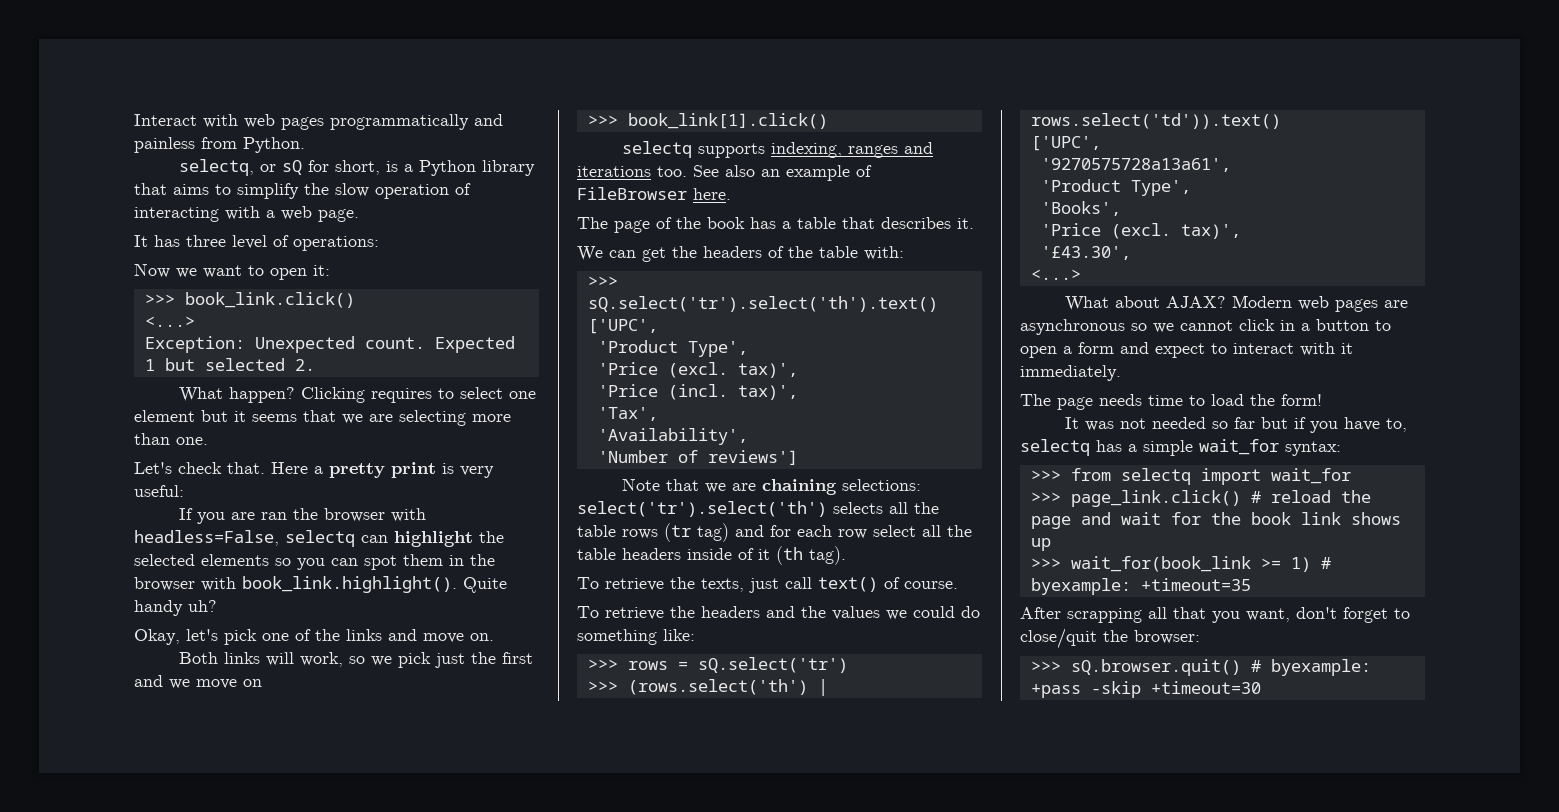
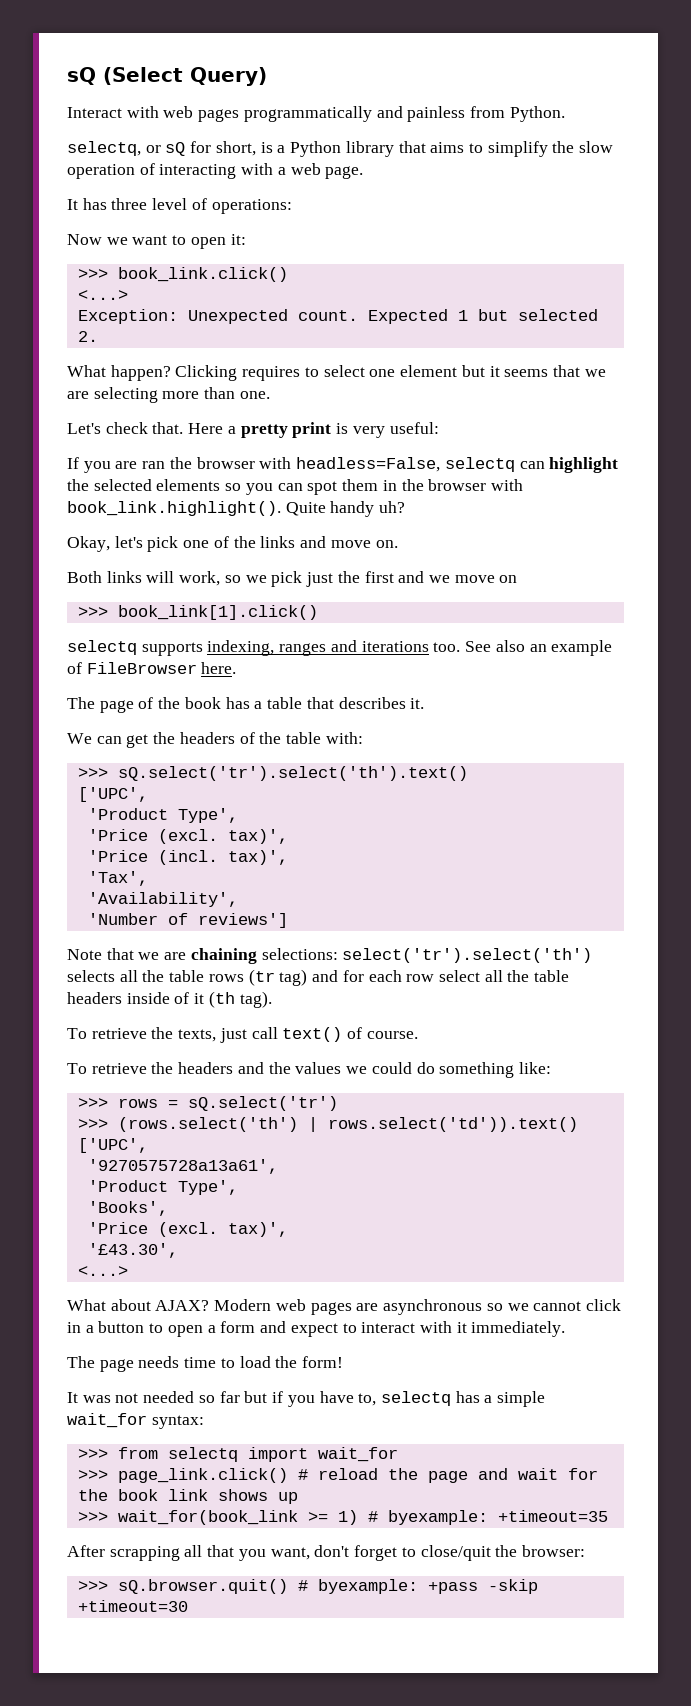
+ sQ (Select Query)

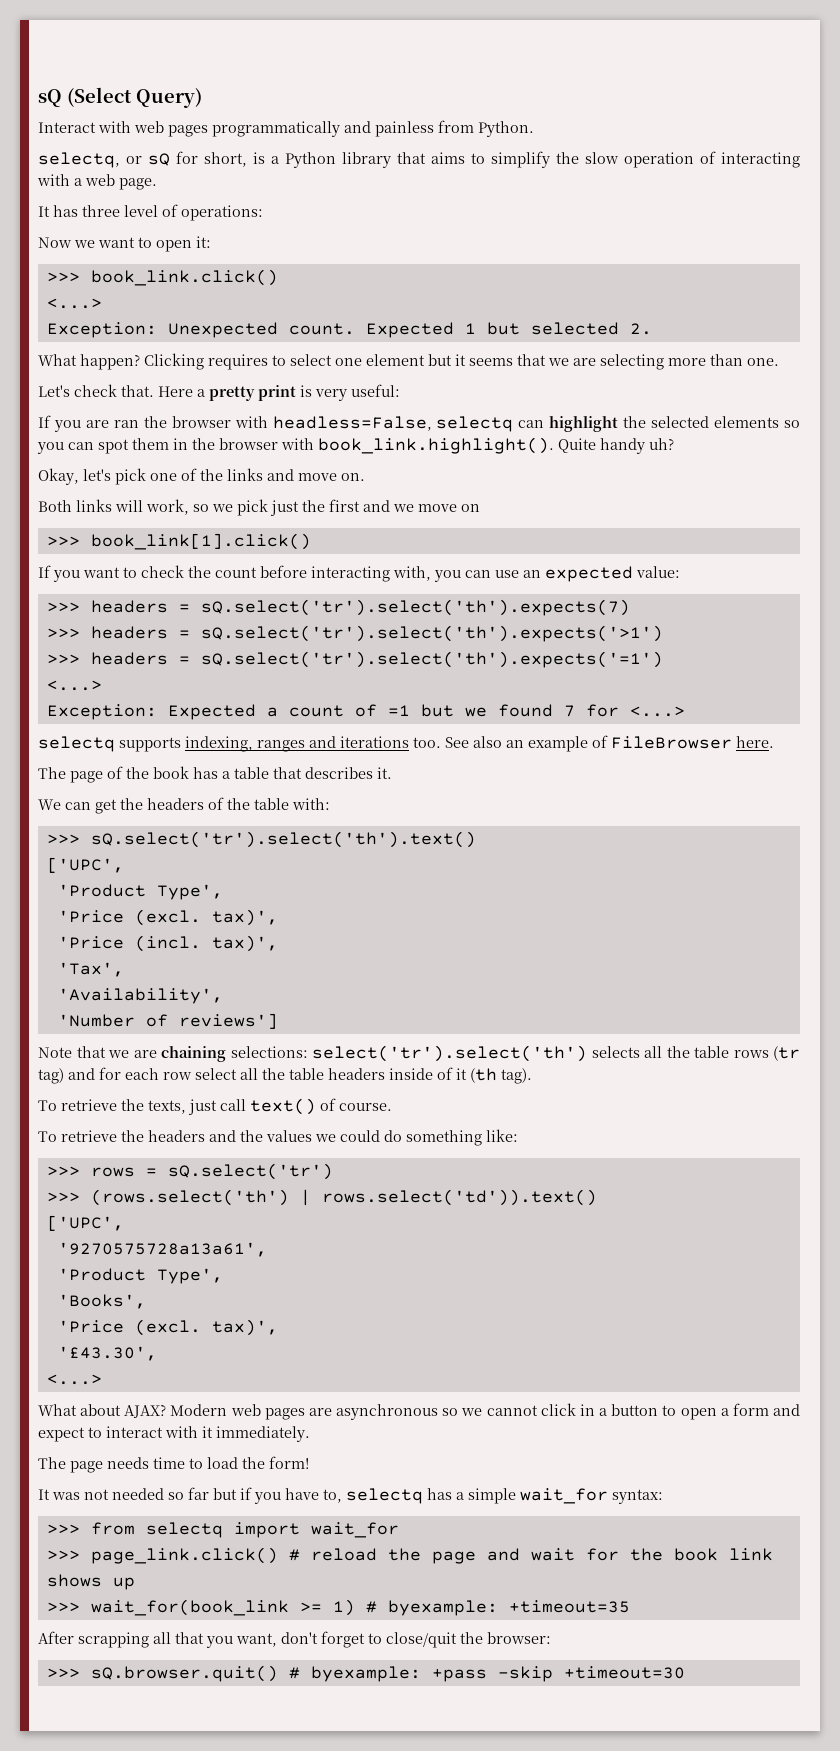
+ If you want to check the count before interacting with, you can use an expected value:
+ >>> headers = sQ.select('tr').select('th').expects(7)
+ >>> headers = sQ.select('tr').select('th').expects('>1')
+ >>> headers = sQ.select('tr').select('th').expects('=1')
+ <...>
+ Exception: Expected a count of =1 but we found 7 for <...>

